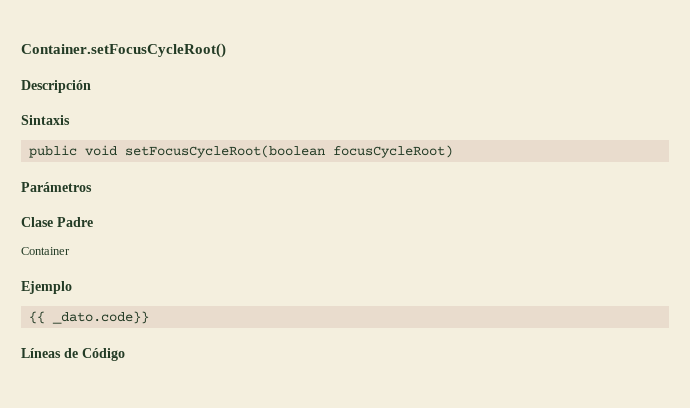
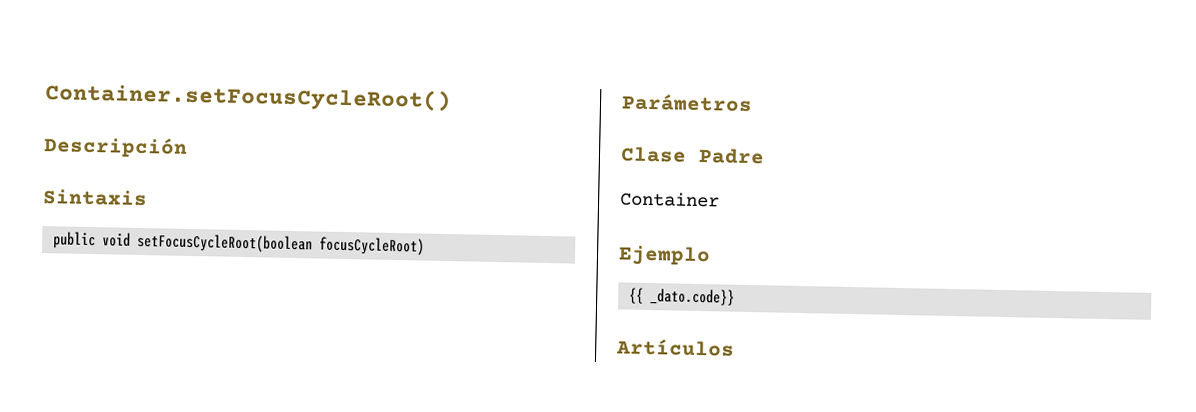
- Líneas de Código
+ Artículos

